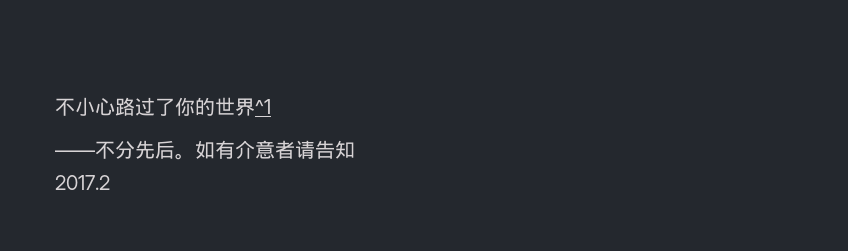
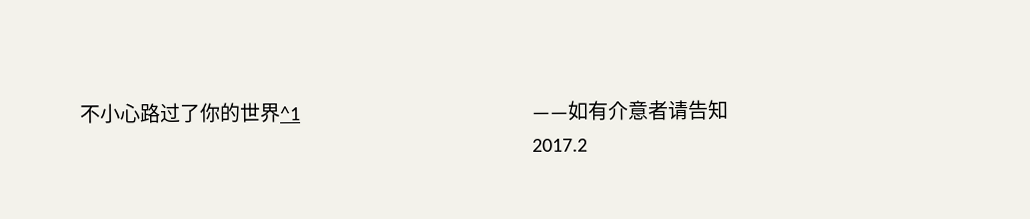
- ——不分先后。如有介意者请告知
+ ——如有介意者请告知

